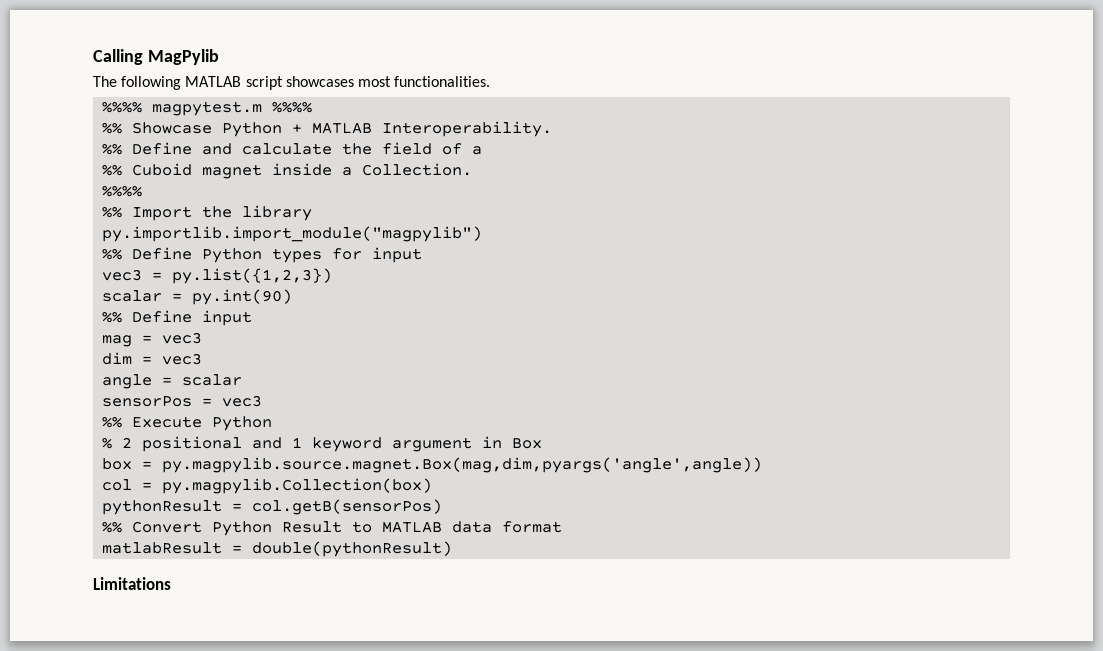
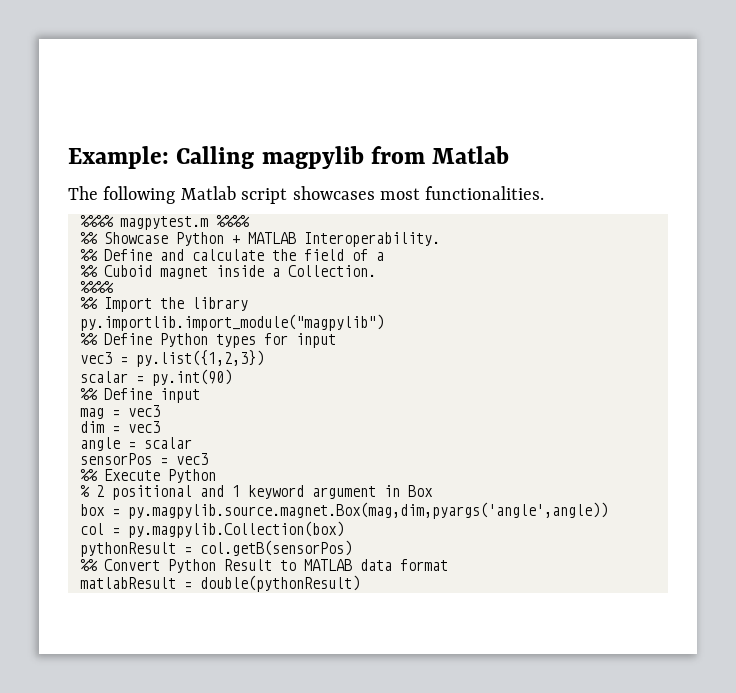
- Calling MagPylib
+ Example: Calling magpylib from Matlab
- The following MATLAB script showcases most functionalities.
+ The following Matlab script showcases most functionalities.
- Limitations

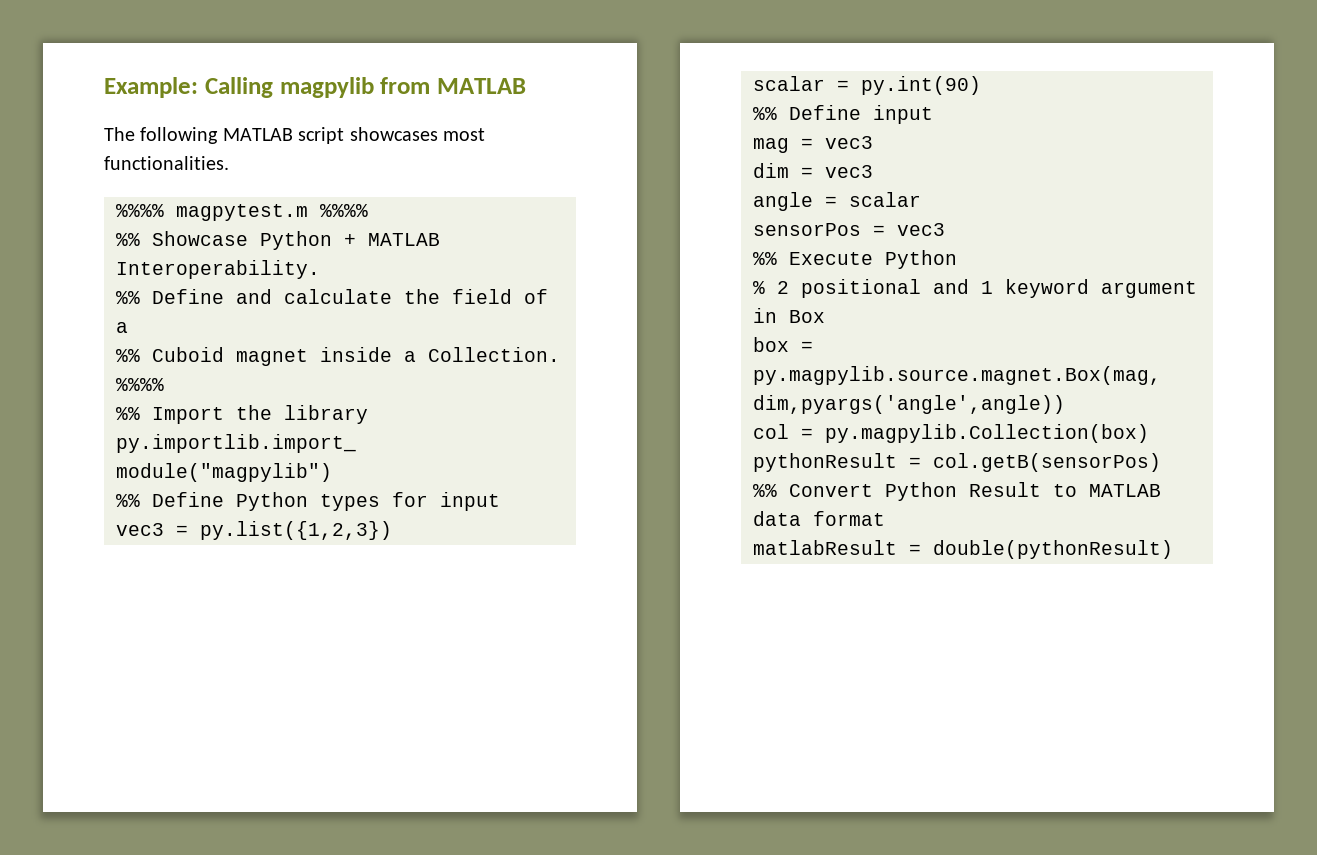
- Example: Calling magpylib from Matlab
+ Example: Calling magpylib from MATLAB
- The following Matlab script showcases most functionalities.
+ The following MATLAB script showcases most functionalities.

